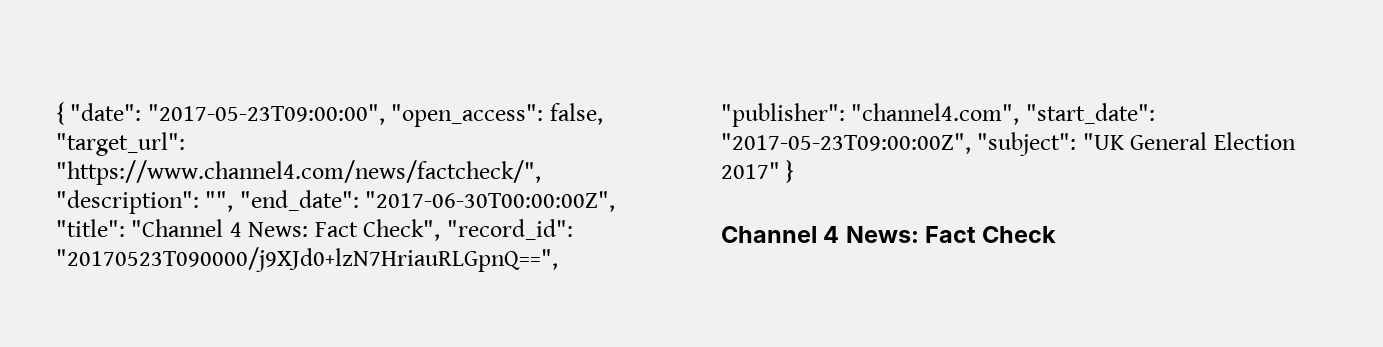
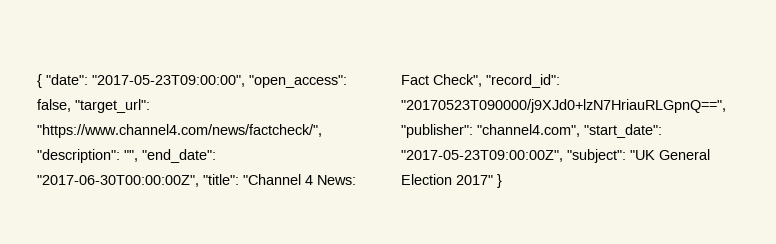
- Channel 4 News: Fact Check

